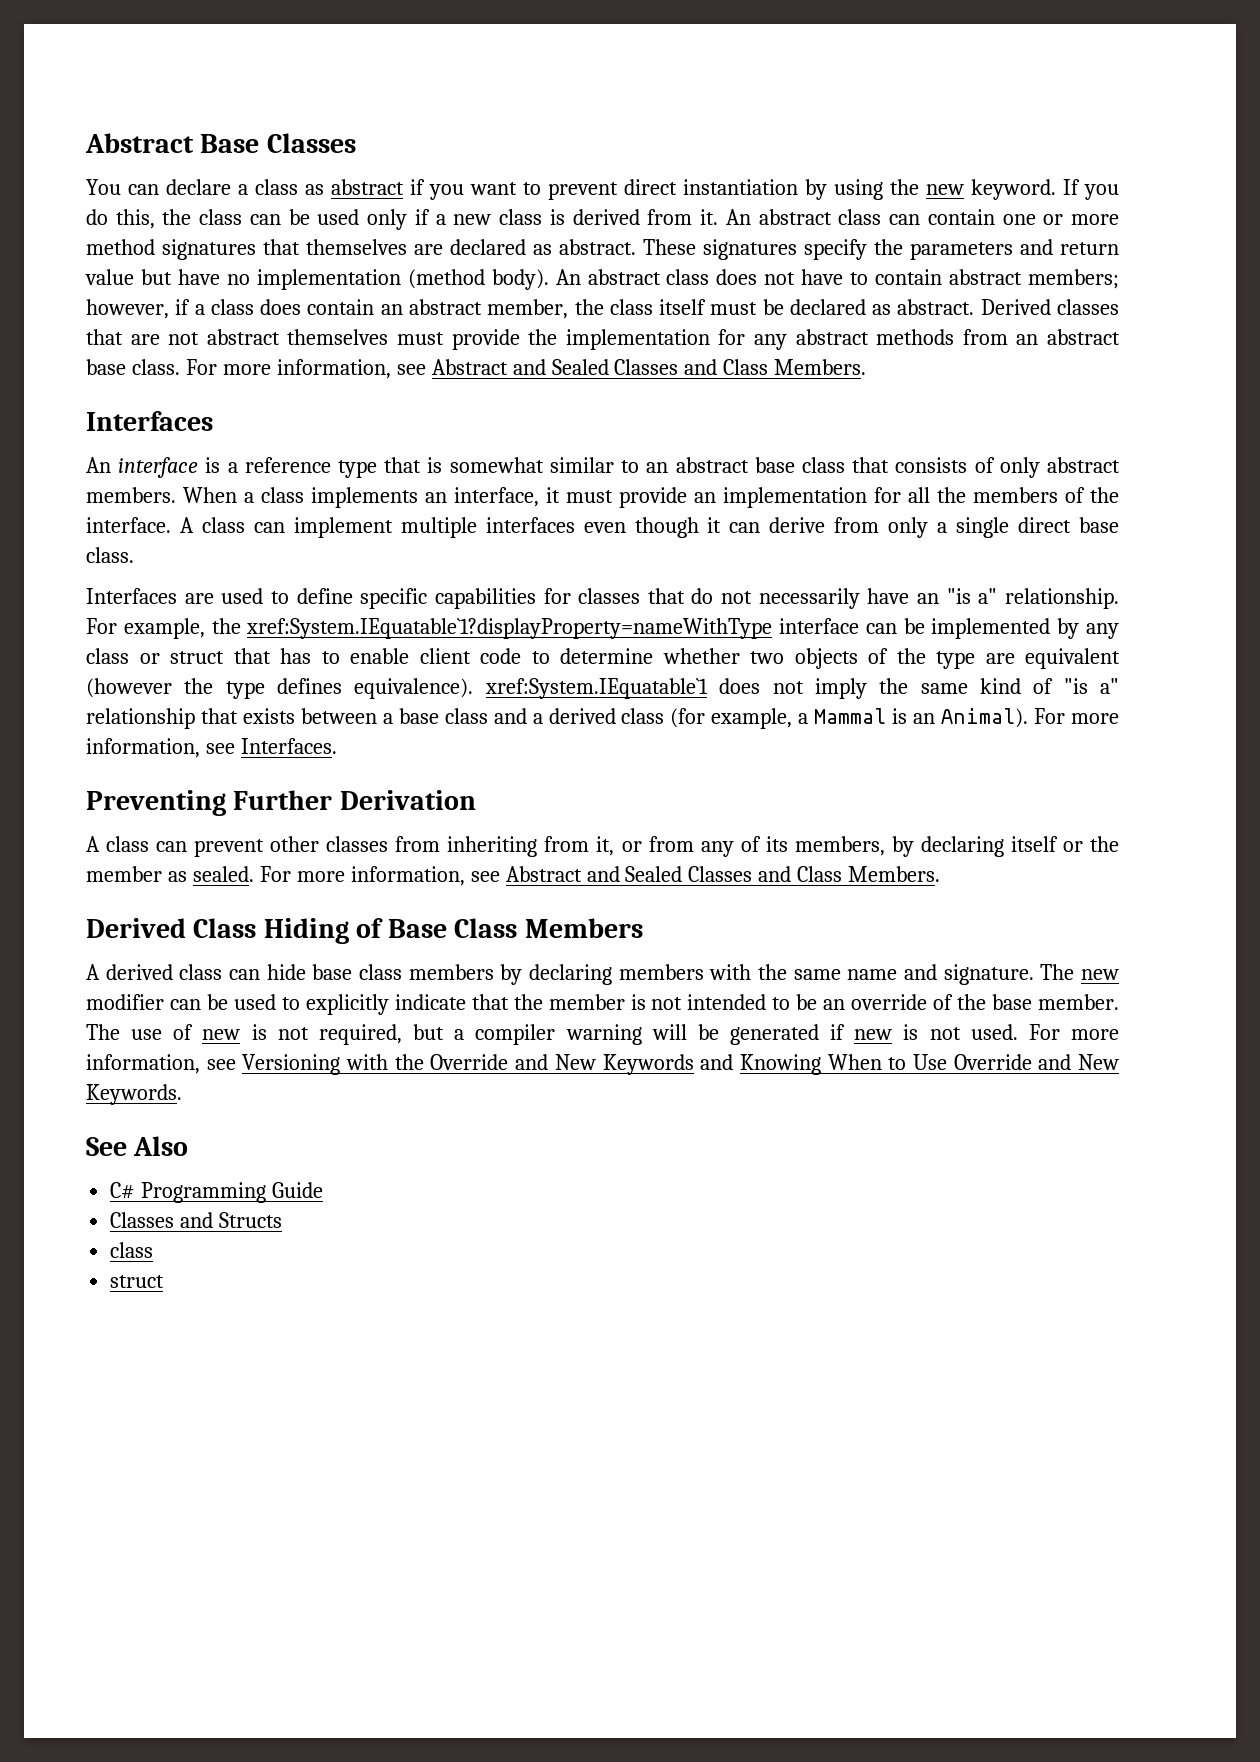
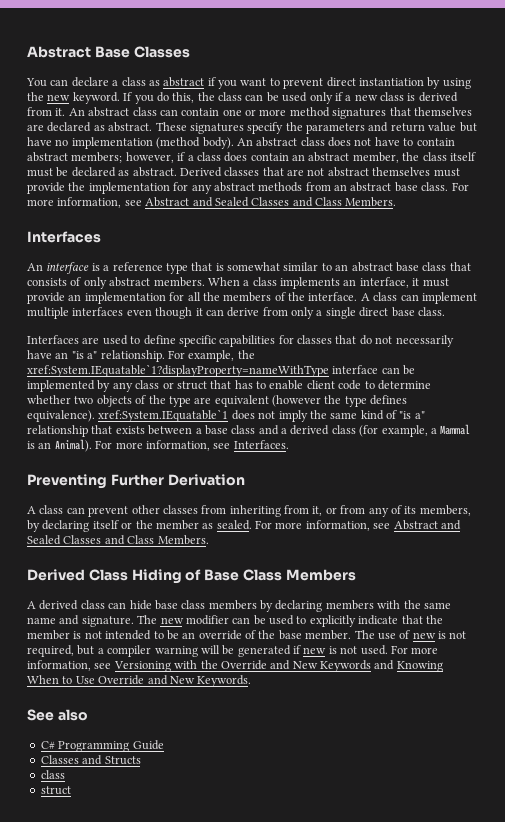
- See Also
+ See also

